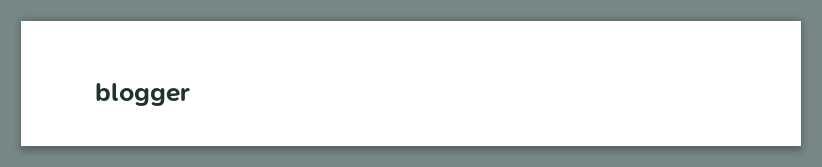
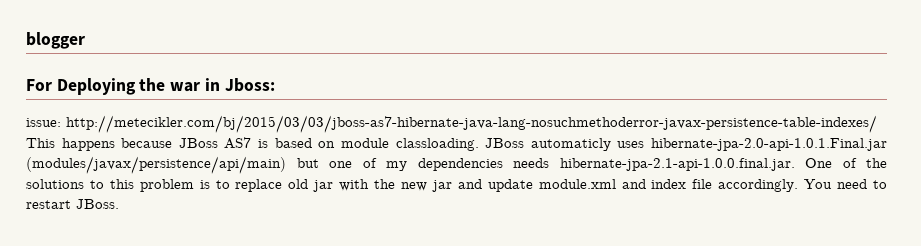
+ For Deploying the war in Jboss:
+ issue: http://metecikler.com/bj/2015/03/03/jboss-as7-hibernate-java-lang-nosuchmethoderror-javax-persistence-table-indexes/ This happens because JBoss AS7 is based on module classloading. JBoss automaticly uses hibernate-jpa-2.0-api-1.0.1.Final.jar (modules/javax/persistence/api/main) but one of my dependencies needs hibernate-jpa-2.1-api-1.0.0.final.jar. One of the solutions to this problem is to replace old jar with the new jar and update module.xml and index file accordingly. You need to restart JBoss.

